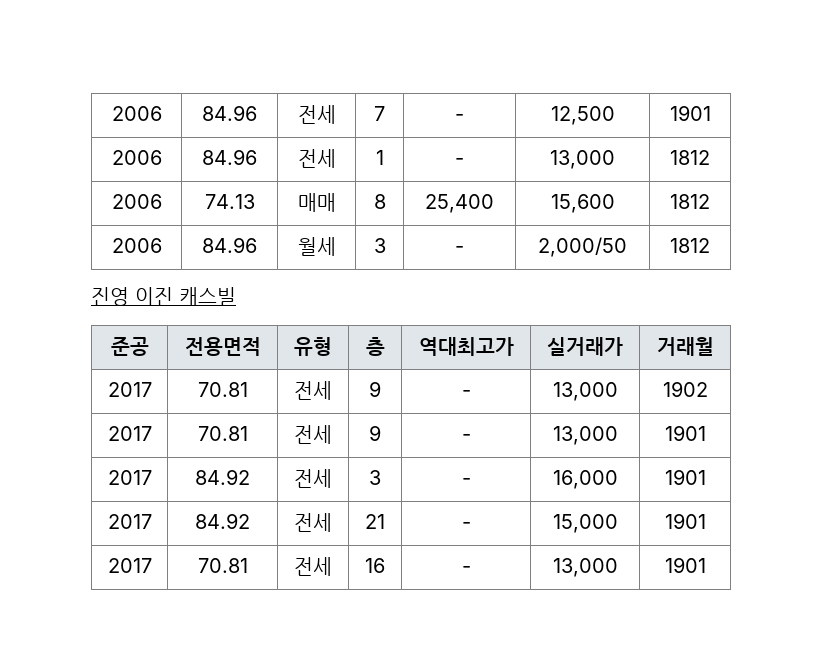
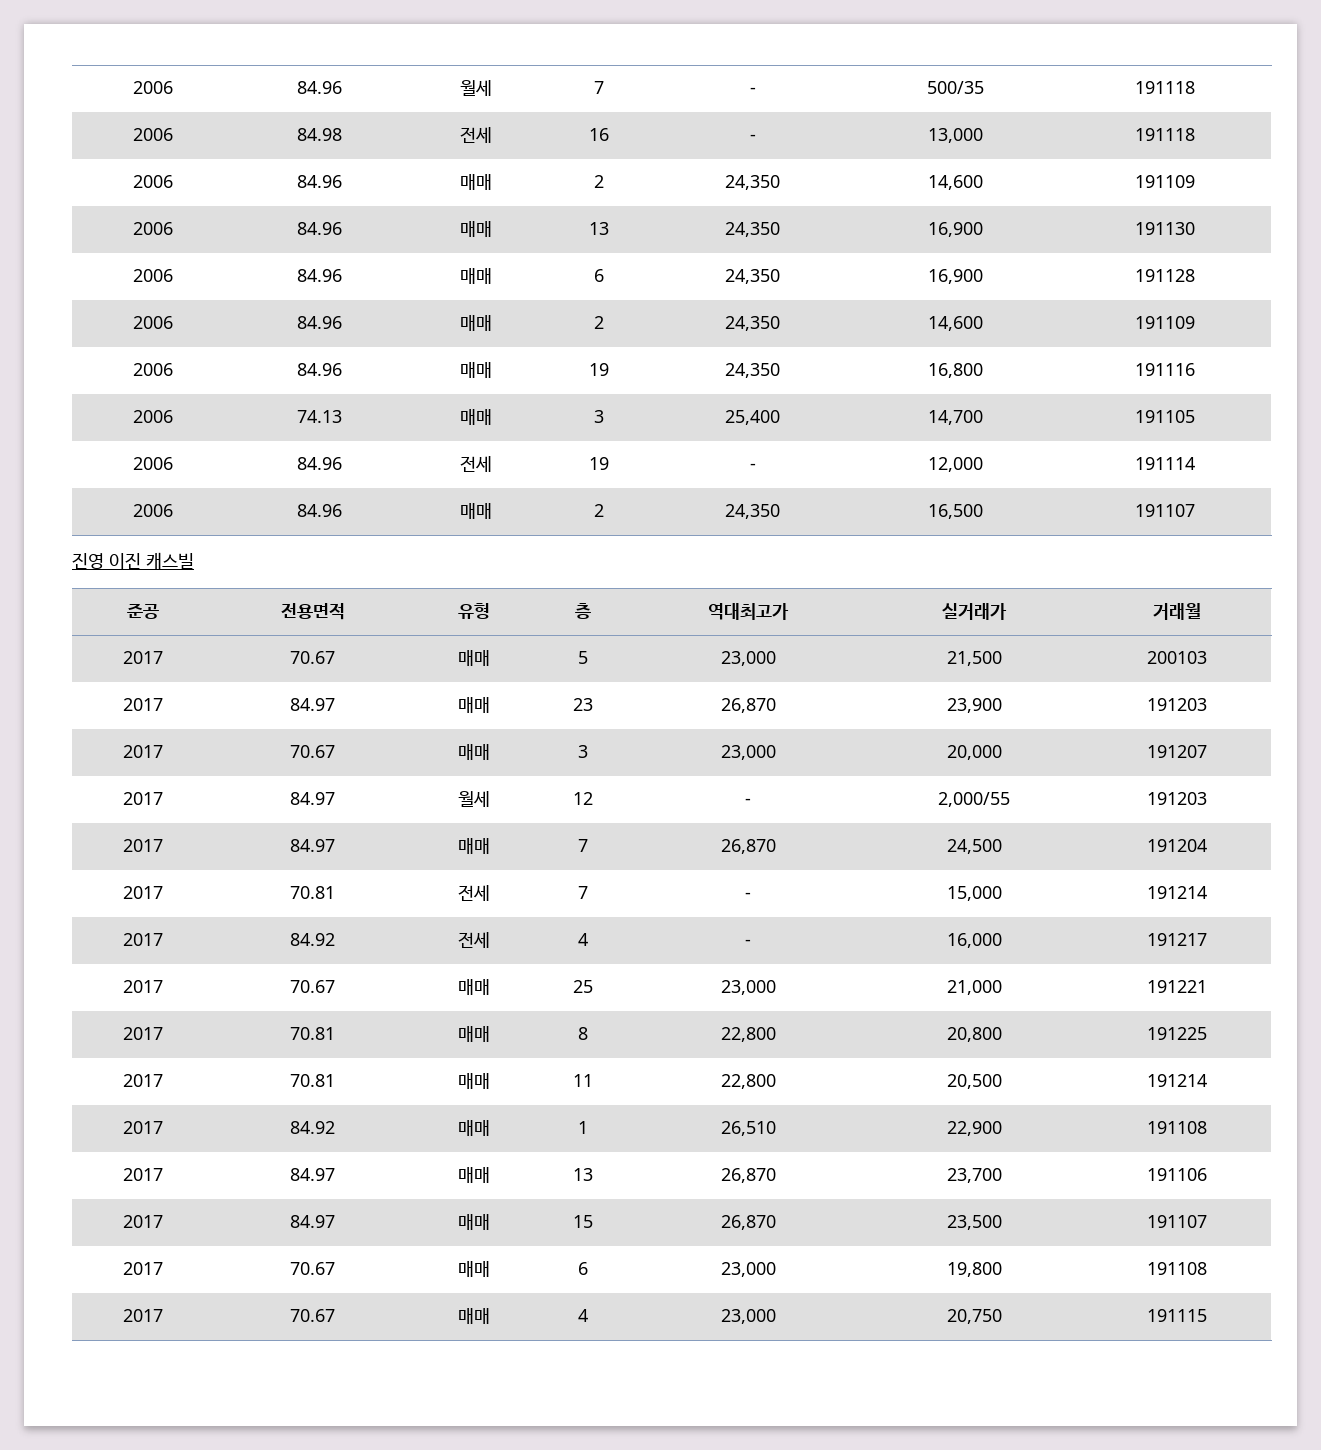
- 2006 | 84.96 | 전세 | 7 | - | 12,500 | 1901
- 2006 | 84.96 | 전세 | 1 | - | 13,000 | 1812
- 2006 | 74.13 | 매매 | 8 | 25,400 | 15,600 | 1812
- 2006 | 84.96 | 월세 | 3 | - | 2,000/50 | 1812
+ 2006 | 84.96 | 월세 | 7 | - | 500/35 | 191118
+ 2006 | 84.98 | 전세 | 16 | - | 13,000 | 191118
+ 2006 | 84.96 | 매매 | 2 | 24,350 | 14,600 | 191109
+ 2006 | 84.96 | 매매 | 13 | 24,350 | 16,900 | 191130
+ 2006 | 84.96 | 매매 | 6 | 24,350 | 16,900 | 191128
+ 2006 | 84.96 | 매매 | 2 | 24,350 | 14,600 | 191109
+ 2006 | 84.96 | 매매 | 19 | 24,350 | 16,800 | 191116
+ 2006 | 74.13 | 매매 | 3 | 25,400 | 14,700 | 191105
+ 2006 | 84.96 | 전세 | 19 | - | 12,000 | 191114
+ 2006 | 84.96 | 매매 | 2 | 24,350 | 16,500 | 191107
- 2017 | 70.81 | 전세 | 9 | - | 13,000 | 1902
- 2017 | 70.81 | 전세 | 9 | - | 13,000 | 1901
- 2017 | 84.92 | 전세 | 3 | - | 16,000 | 1901
- 2017 | 84.92 | 전세 | 21 | - | 15,000 | 1901
- 2017 | 70.81 | 전세 | 16 | - | 13,000 | 1901
+ 2017 | 70.67 | 매매 | 5 | 23,000 | 21,500 | 200103
+ 2017 | 84.97 | 매매 | 23 | 26,870 | 23,900 | 191203
+ 2017 | 70.67 | 매매 | 3 | 23,000 | 20,000 | 191207
+ 2017 | 84.97 | 월세 | 12 | - | 2,000/55 | 191203
+ 2017 | 84.97 | 매매 | 7 | 26,870 | 24,500 | 191204
+ 2017 | 70.81 | 전세 | 7 | - | 15,000 | 191214
+ 2017 | 84.92 | 전세 | 4 | - | 16,000 | 191217
+ 2017 | 70.67 | 매매 | 25 | 23,000 | 21,000 | 191221
+ 2017 | 70.81 | 매매 | 8 | 22,800 | 20,800 | 191225
+ 2017 | 70.81 | 매매 | 11 | 22,800 | 20,500 | 191214
+ 2017 | 84.92 | 매매 | 1 | 26,510 | 22,900 | 191108
+ 2017 | 84.97 | 매매 | 13 | 26,870 | 23,700 | 191106
+ 2017 | 84.97 | 매매 | 15 | 26,870 | 23,500 | 191107
+ 2017 | 70.67 | 매매 | 6 | 23,000 | 19,800 | 191108
+ 2017 | 70.67 | 매매 | 4 | 23,000 | 20,750 | 191115

